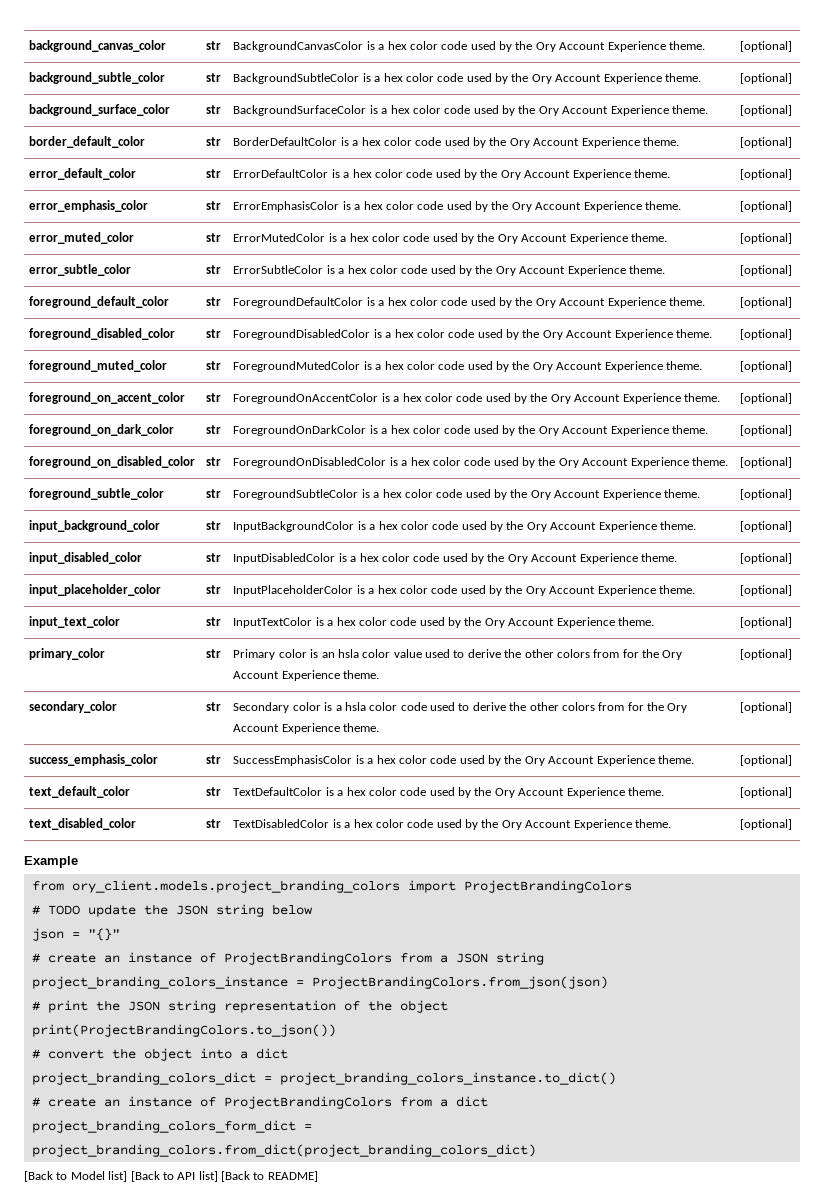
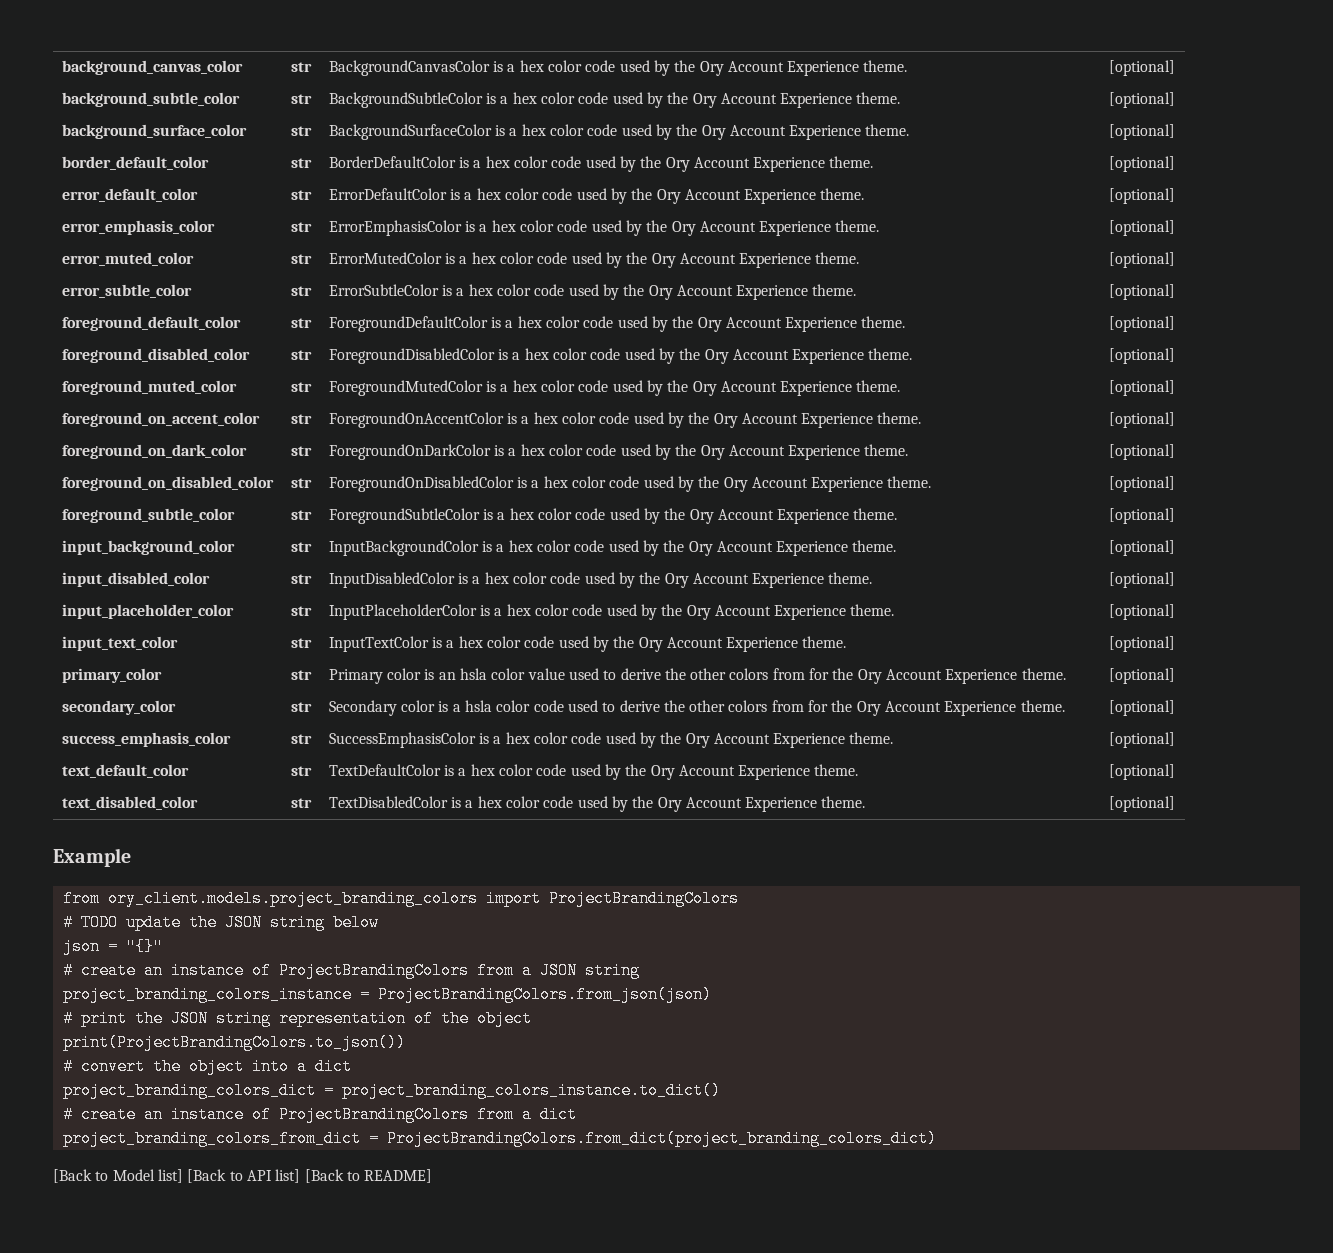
- project_branding_colors_form_dict = project_branding_colors.from_dict(project_branding_colors_dict)
+ project_branding_colors_from_dict = ProjectBrandingColors.from_dict(project_branding_colors_dict)

